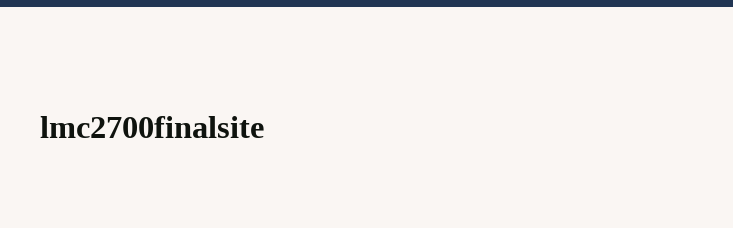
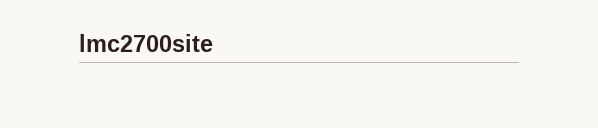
- lmc2700finalsite
+ lmc2700site

